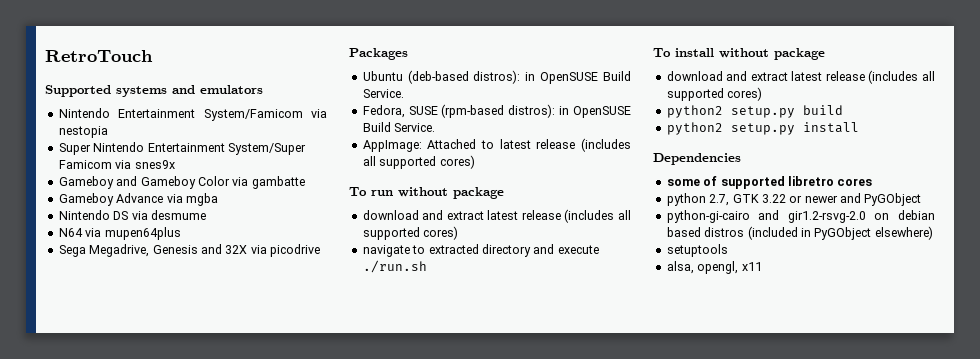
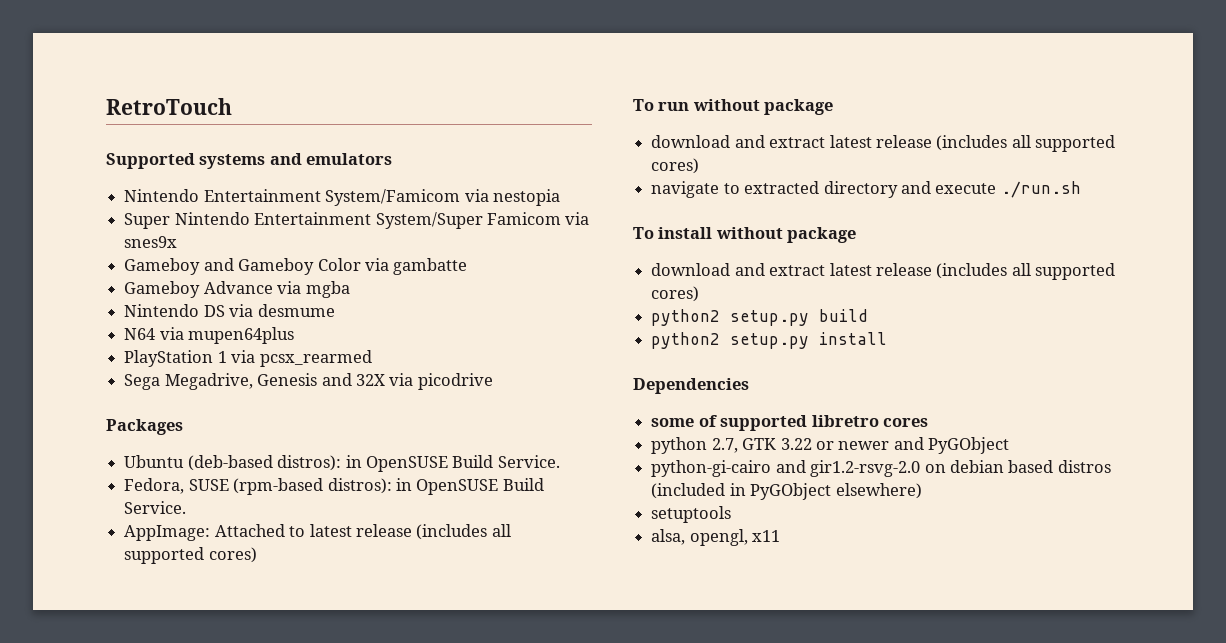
+ PlayStation 1 via pcsx_rearmed

